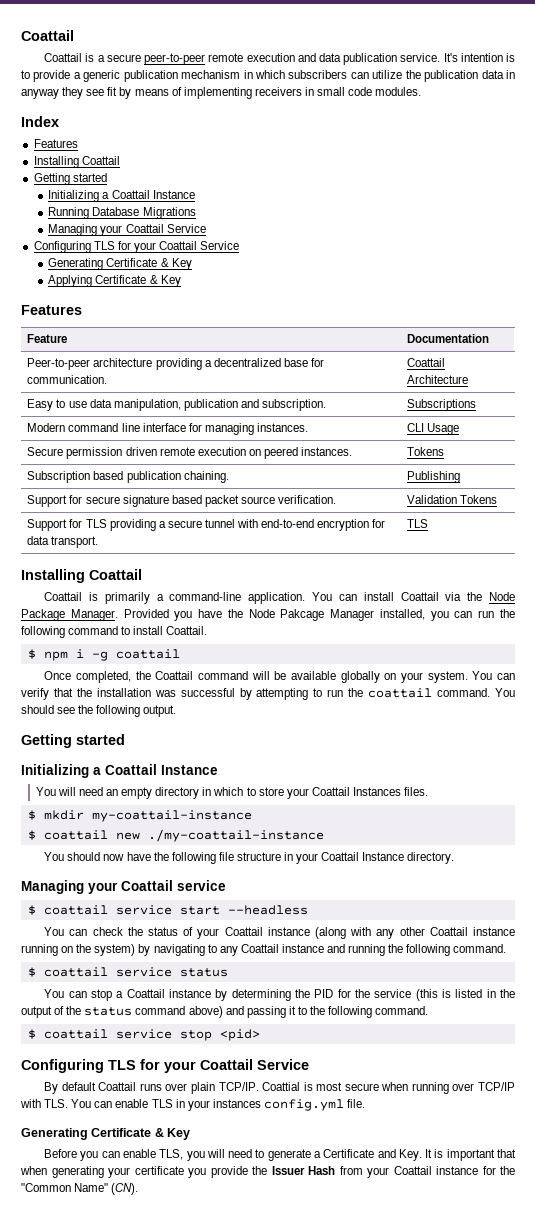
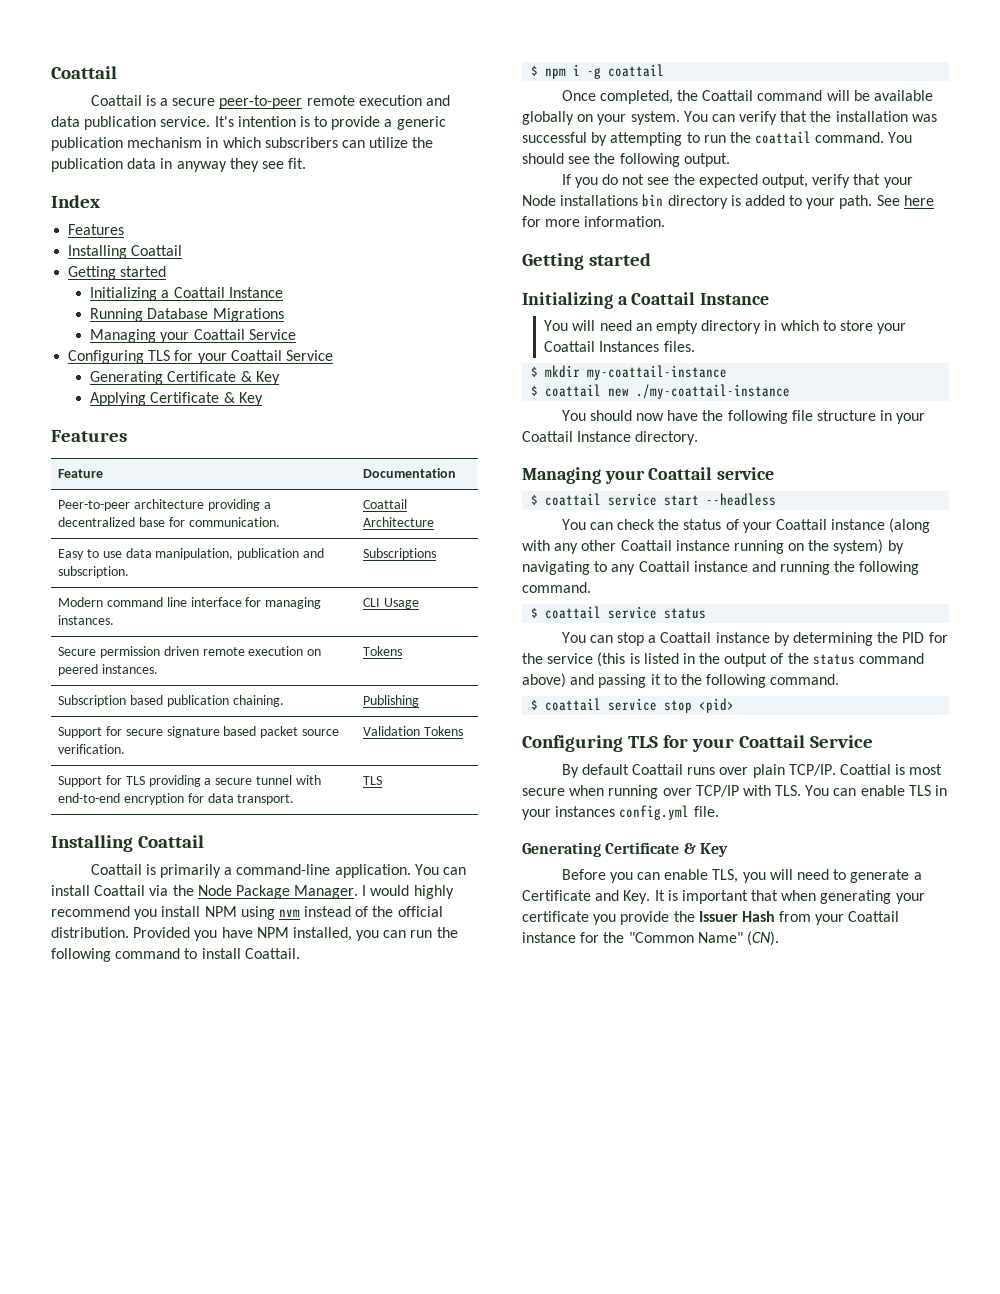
- It's intention is to provide a generic publication mechanism in which subscribers can utilize the publication data in anyway they see fit by means of implementing receivers in small code modules.
+ It's intention is to provide a generic publication mechanism in which subscribers can utilize the publication data in anyway they see fit.
- Provided you have the Node Pakcage Manager installed, you can run the following command to install Coattail.
+ I would highly recommend you install NPM using nvm instead of the official distribution. Provided you have NPM installed, you can run the following command to install Coattail.
+ If you do not see the expected output, verify that your Node installations bin directory is added to your path. See here for more information.

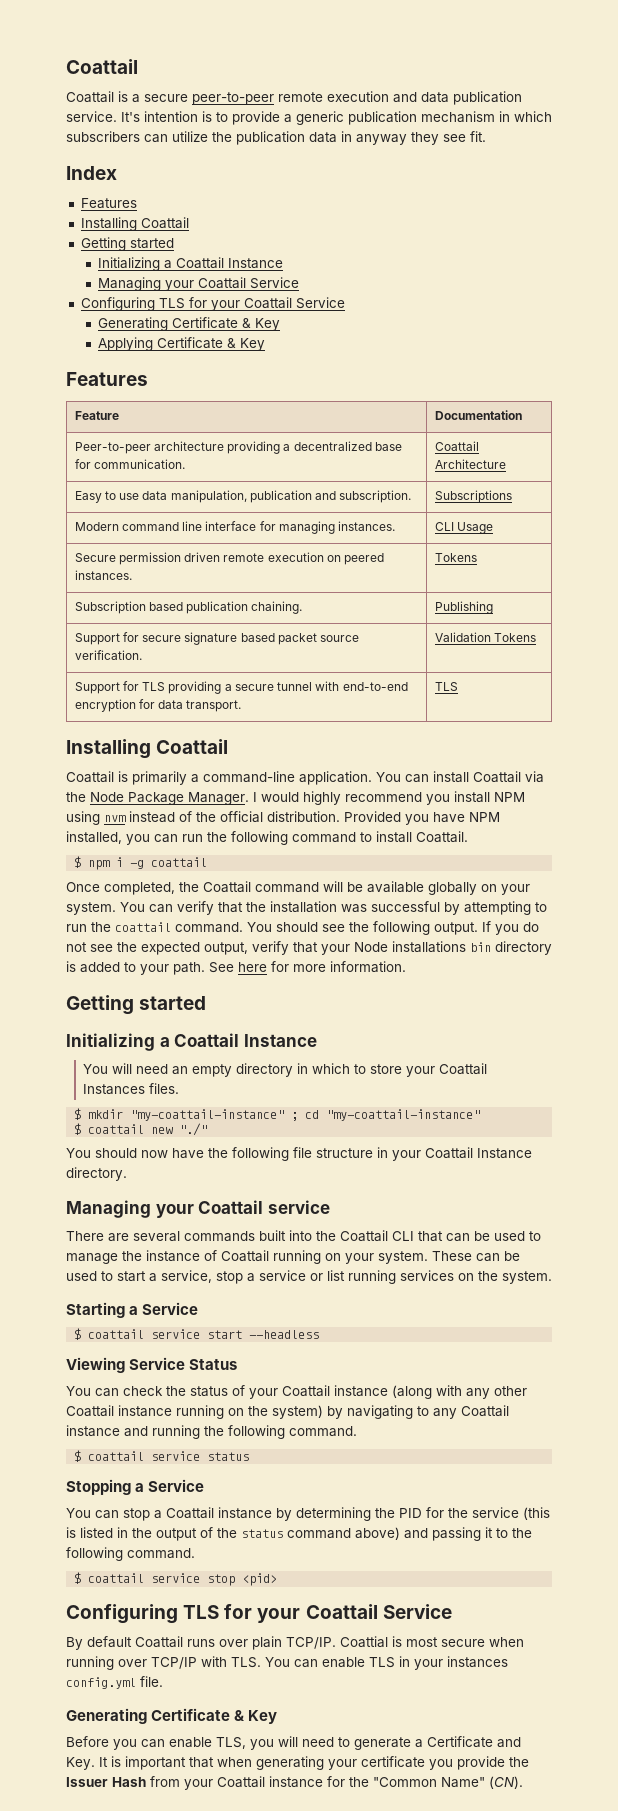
- Running Database Migrations
- You should see the following output.
- If you do not see the expected output, verify that your Node installations bin directory is added to your path.
+ You should see the following output. If you do not see the expected output, verify that your Node installations bin directory is added to your path.
- $ mkdir my-coattail-instance
+ $ mkdir "my-coattail-instance" ; cd "my-coattail-instance"
- $ coattail new ./my-coattail-instance
+ $ coattail new "./"
+ There are several commands built into the Coattail CLI that can be used to manage the instance of Coattail running on your system. These can be used to start a service, stop a service or list running services on the system.
+ Starting a Service
+ Viewing Service Status
+ Stopping a Service

